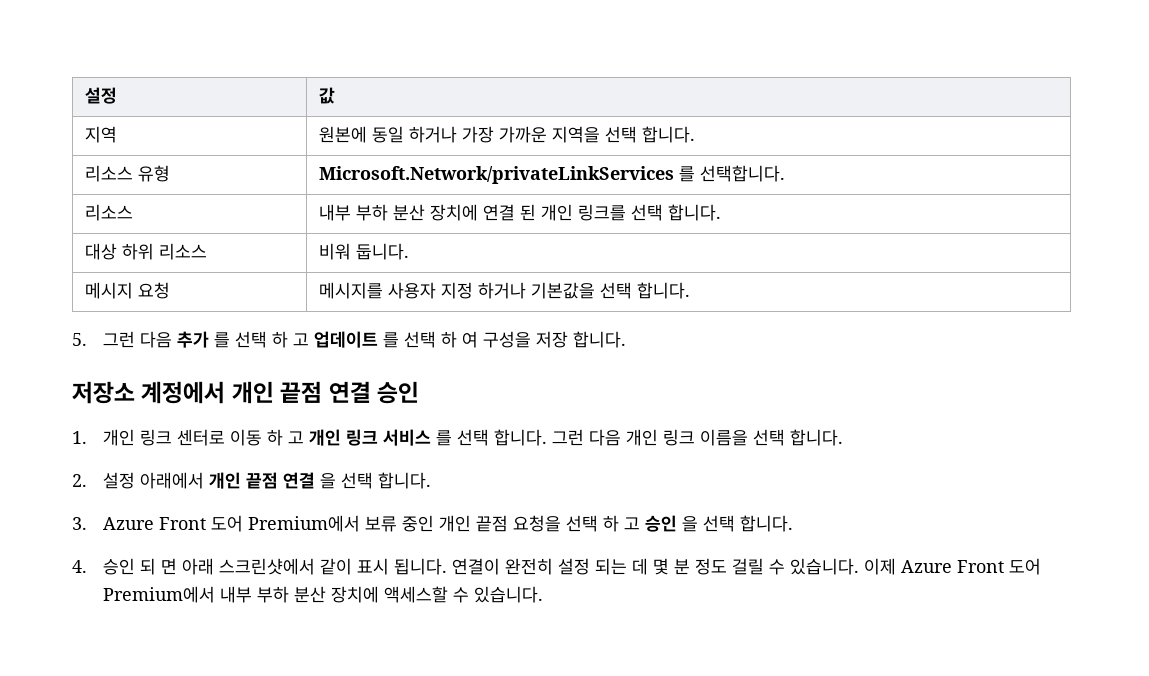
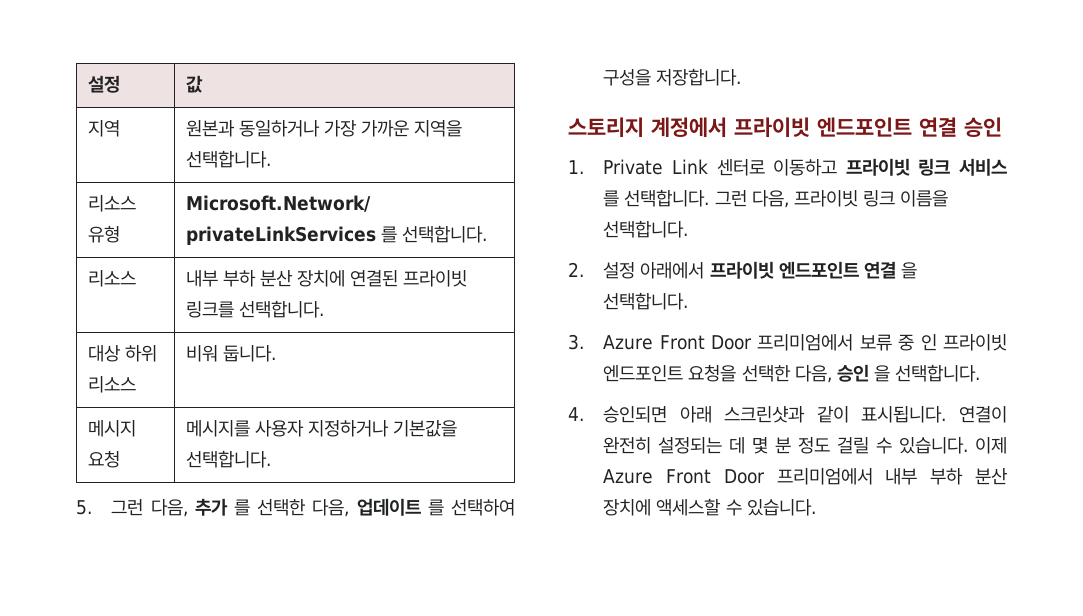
- 지역 | 원본에 동일 하거나 가장 가까운 지역을 선택 합니다.
+ 지역 | 원본과 동일하거나 가장 가까운 지역을 선택합니다.
- 리소스 | 내부 부하 분산 장치에 연결 된 개인 링크를 선택 합니다.
+ 리소스 | 내부 부하 분산 장치에 연결된 프라이빗 링크를 선택합니다.
- 메시지 요청 | 메시지를 사용자 지정 하거나 기본값을 선택 합니다.
+ 메시지 요청 | 메시지를 사용자 지정하거나 기본값을 선택합니다.
- 5. 그런 다음 추가 를 선택 하 고 업데이트 를 선택 하 여 구성을 저장 합니다.
- 저장소 계정에서 개인 끝점 연결 승인
- 1. 개인 링크 센터로 이동 하 고 개인 링크 서비스 를 선택 합니다. 그런 다음 개인 링크 이름을 선택 합니다.
- 2. 설정 아래에서 개인 끝점 연결 을 선택 합니다.
- 3. Azure Front 도어 Premium에서 보류 중인 개인 끝점 요청을 선택 하 고 승인 을 선택 합니다.
- 4. 승인 되 면 아래 스크린샷에서 같이 표시 됩니다. 연결이 완전히 설정 되는 데 몇 분 정도 걸릴 수 있습니다.
+ 5. 그런 다음, 추가 를 선택한 다음, 업데이트 를 선택하여 구성을 저장합니다.
+ 스토리지 계정에서 프라이빗 엔드포인트 연결 승인
+ 1. Private Link 센터로 이동하고 프라이빗 링크 서비스 를 선택합니다. 그런 다음, 프라이빗 링크 이름을 선택합니다.
+ 2. 설정 아래에서 프라이빗 엔드포인트 연결 을 선택합니다.
+ 3. Azure Front Door 프리미엄에서 보류 중 인 프라이빗 엔드포인트 요청을 선택한 다음, 승인 을 선택합니다.
+ 4. 승인되면 아래 스크린샷과 같이 표시됩니다. 연결이 완전히 설정되는 데 몇 분 정도 걸릴 수 있습니다.
- 이제 Azure Front 도어 Premium에서 내부 부하 분산 장치에 액세스할 수 있습니다.
+ 이제 Azure Front Door 프리미엄에서 내부 부하 분산 장치에 액세스할 수 있습니다.

